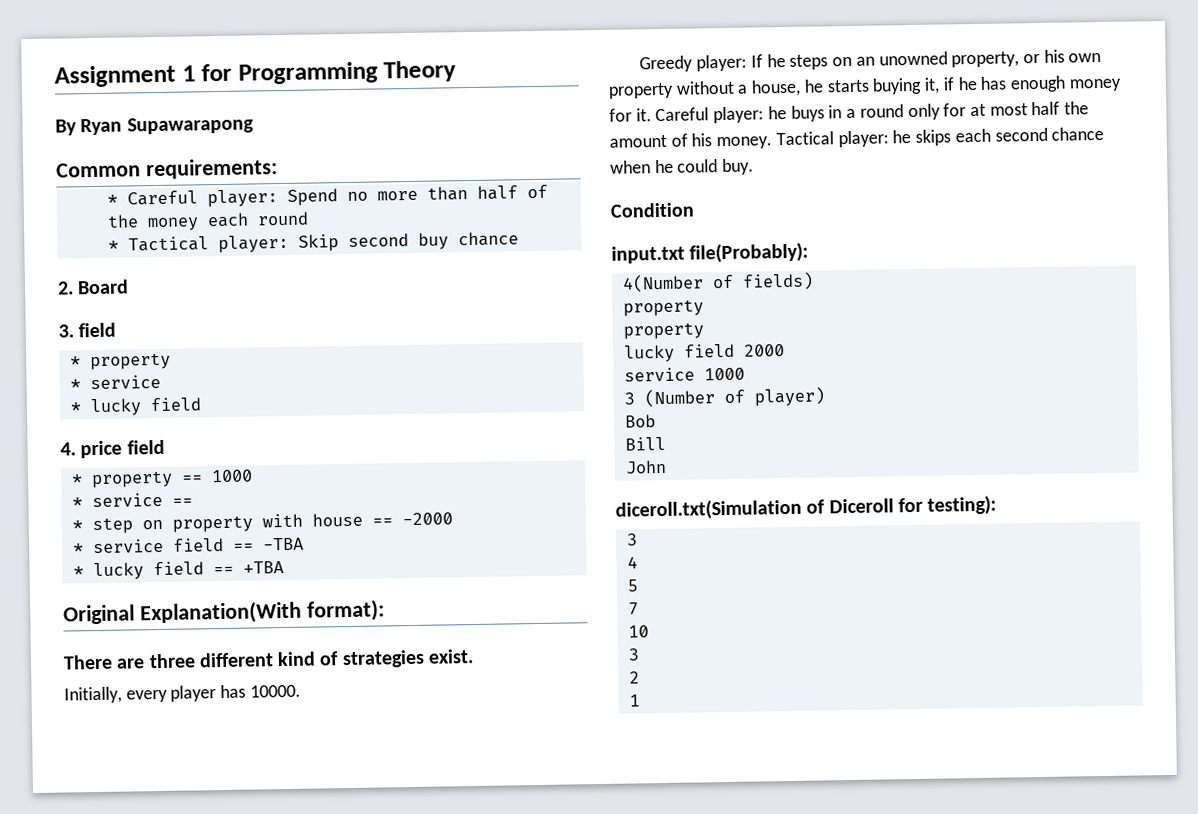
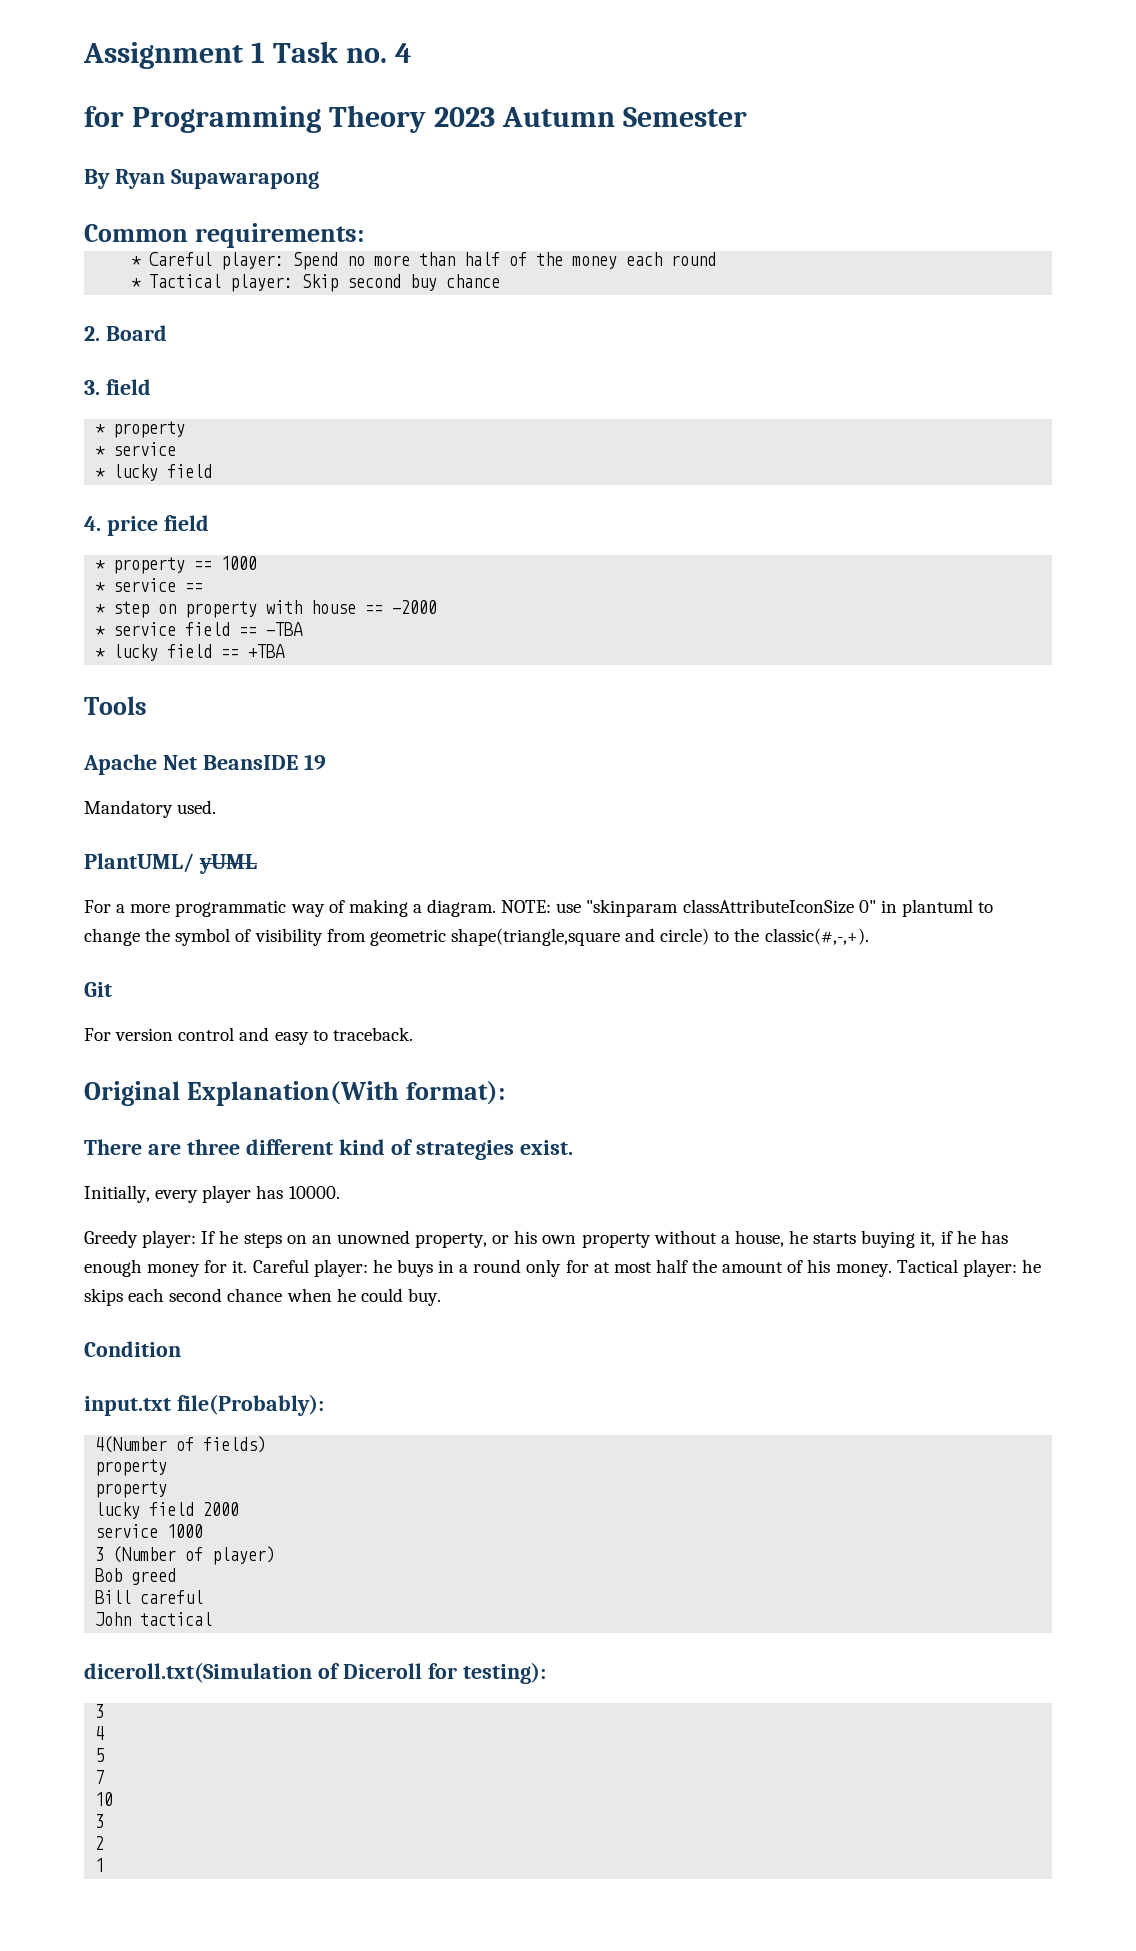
- Assignment 1 for Programming Theory
+ Assignment 1 Task no. 4
+ for Programming Theory 2023 Autumn Semester
+ Tools
+ Apache Net BeansIDE 19
+ Mandatory used.
+ PlantUML/ yUML
+ For a more programmatic way of making a diagram. NOTE: use "skinparam classAttributeIconSize 0" in plantuml to change the symbol of visibility from geometric shape(triangle,square and circle) to the classic(#,-,+).
+ Git
+ For version control and easy to traceback.
- Bob
+ Bob greed
- Bill
+ Bill careful
- John
+ John tactical

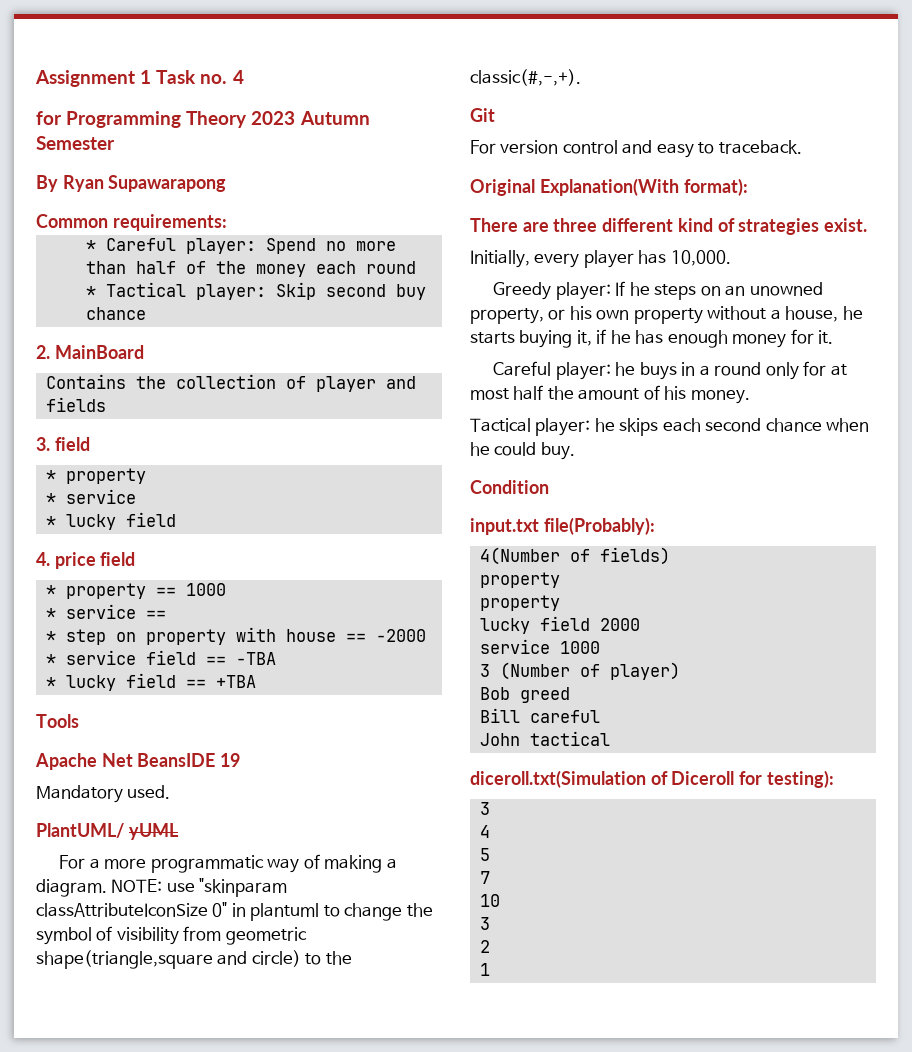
- 2. Board
+ 2. MainBoard
+ Contains the collection of player and fields
- Initially, every player has 10000.
+ Initially, every player has 10,000.
- Greedy player: If he steps on an unowned property, or his own property without a house, he starts buying it, if he has enough money for it. Careful player: he buys in a round only for at most half the amount of his money. Tactical player: he skips each second chance when he could buy.
+ Greedy player: If he steps on an unowned property, or his own property without a house, he starts buying it, if he has enough money for it.
+ Careful player: he buys in a round only for at most half the amount of his money.
+ Tactical player: he skips each second chance when he could buy.

